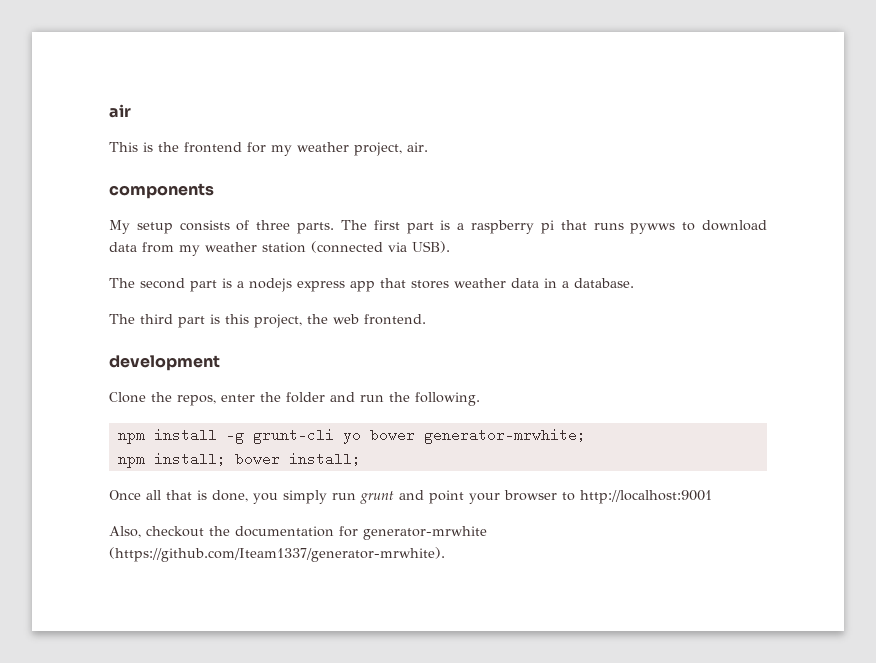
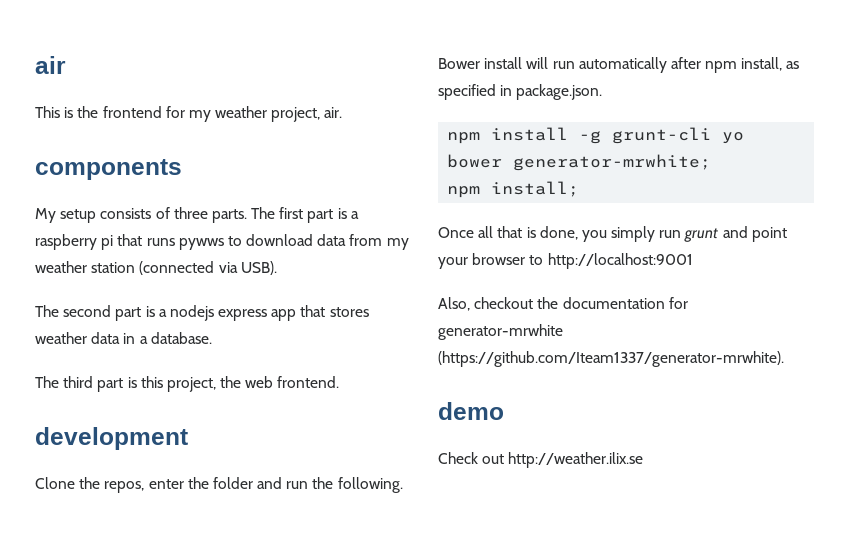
+ Bower install will run automatically after npm install, as specified in package.json.
- npm install; bower install;
+ npm install;
+ demo
+ Check out http://weather.ilix.se

